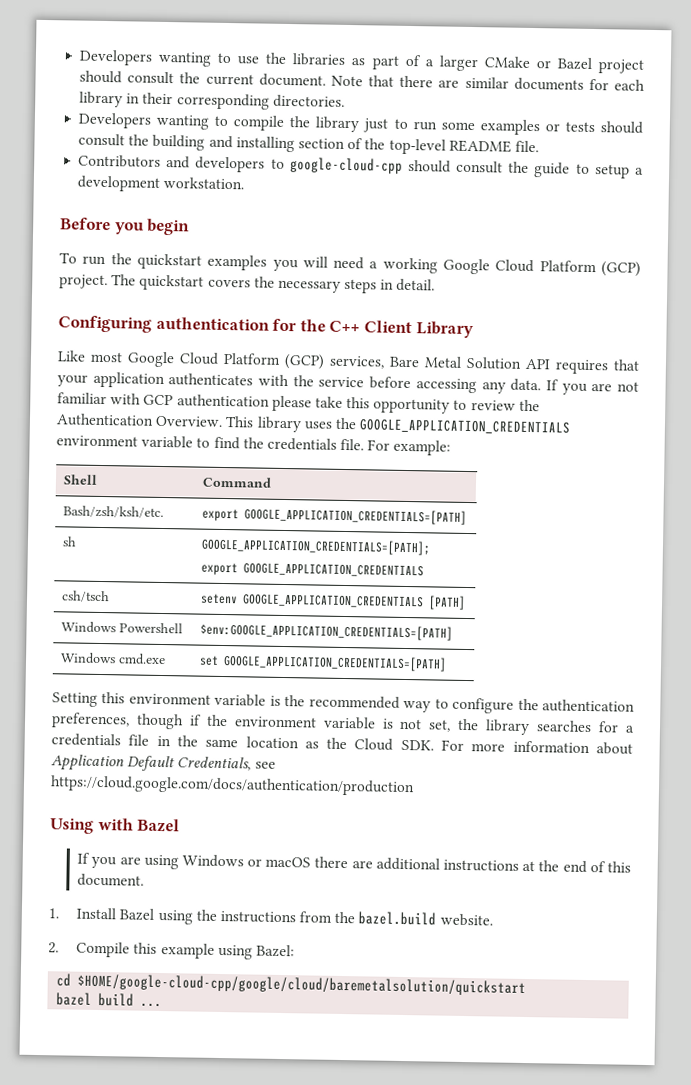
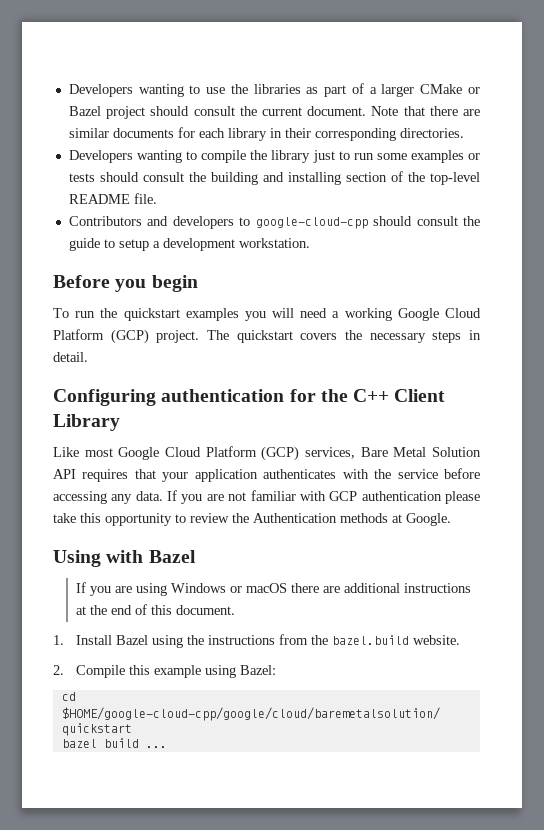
- If you are not familiar with GCP authentication please take this opportunity to review the Authentication Overview. This library uses the GOOGLE_APPLICATION_CREDENTIALS environment variable to find the credentials file. For example:
- Shell | Command
- Bash/zsh/ksh/etc. | export GOOGLE_APPLICATION_CREDENTIALS=[PATH]
- sh | GOOGLE_APPLICATION_CREDENTIALS=[PATH];
- export GOOGLE_APPLICATION_CREDENTIALS
- csh/tsch | setenv GOOGLE_APPLICATION_CREDENTIALS [PATH]
- Windows Powershell | $env:GOOGLE_APPLICATION_CREDENTIALS=[PATH]
- Windows cmd.exe | set GOOGLE_APPLICATION_CREDENTIALS=[PATH]
- Setting this environment variable is the recommended way to configure the authentication preferences, though if the environment variable is not set, the library searches for a credentials file in the same location as the Cloud SDK. For more information about Application Default Credentials, see https://cloud.google.com/docs/authentication/production
+ If you are not familiar with GCP authentication please take this opportunity to review the Authentication methods at Google.

